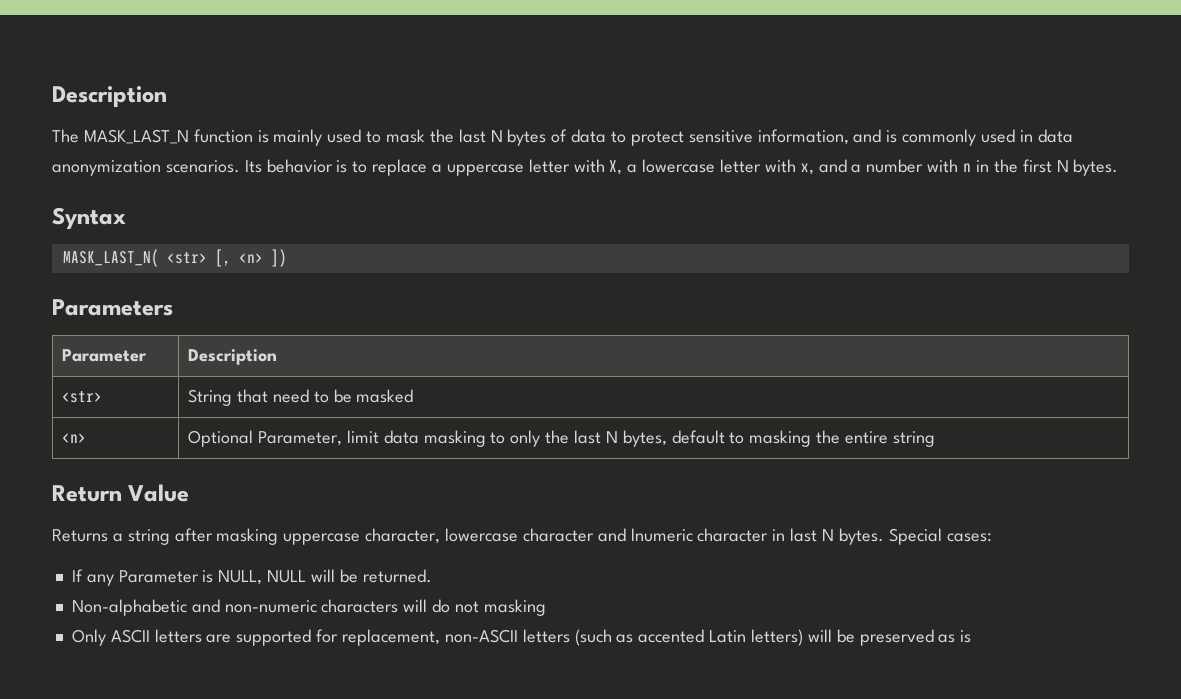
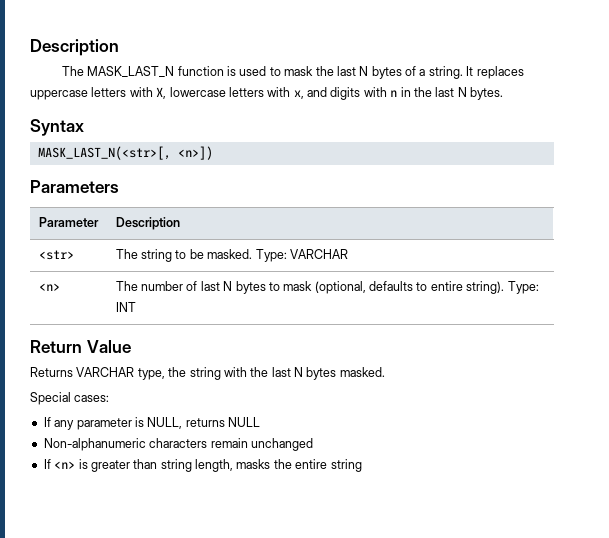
- The MASK_LAST_N function is mainly used to mask the last N bytes of data to protect sensitive information, and is commonly used in data anonymization scenarios. Its behavior is to replace a uppercase letter with X, a lowercase letter with x, and a number with n in the first N bytes.
+ The MASK_LAST_N function is used to mask the last N bytes of a string. It replaces uppercase letters with X, lowercase letters with x, and digits with n in the last N bytes.
- MASK_LAST_N( <str> [, <n> ])
+ MASK_LAST_N(<str>[, <n>])
- <str> | String that need to be masked
- <n> | Optional Parameter, limit data masking to only the last N bytes, default to masking the entire string
+ <str> | The string to be masked. Type: VARCHAR
+ <n> | The number of last N bytes to mask (optional, defaults to entire string). Type: INT
  Return Value
- Returns a string after masking uppercase character, lowercase character and lnumeric character in last N bytes. Special cases:
+ Returns VARCHAR type, the string with the last N bytes masked.
+ Special cases:
- If any Parameter is NULL, NULL will be returned.
- Non-alphabetic and non-numeric characters will do not masking
- Only ASCII letters are supported for replacement, non-ASCII letters (such as accented Latin letters) will be preserved as is
+ If any parameter is NULL, returns NULL
+ Non-alphanumeric characters remain unchanged
+ If <n> is greater than string length, masks the entire string

